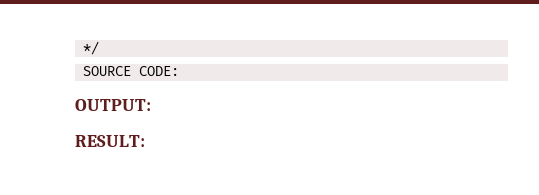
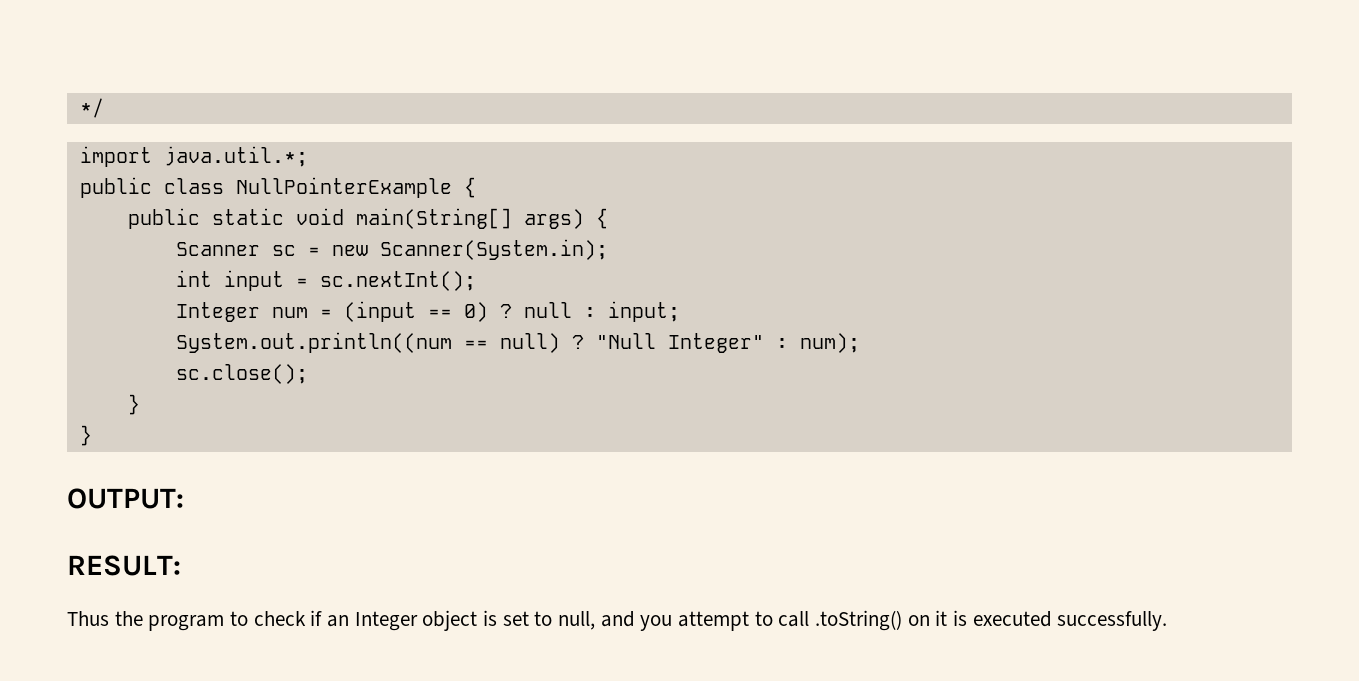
- SOURCE CODE:
+ import java.util.*;
+ public class NullPointerExample {
+ public static void main(String[] args) {
+ Scanner sc = new Scanner(System.in);
+ int input = sc.nextInt();
+ Integer num = (input == 0) ? null : input;
+ System.out.println((num == null) ? "Null Integer" : num);
+ sc.close();
+ }
+ }
  OUTPUT:
  RESULT:
+ Thus the program to check if an Integer object is set to null, and you attempt to call .toString() on it is executed successfully.

